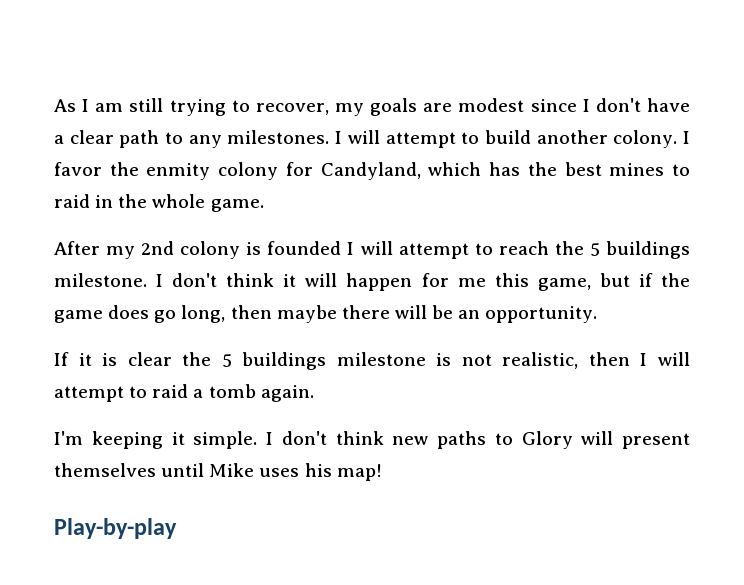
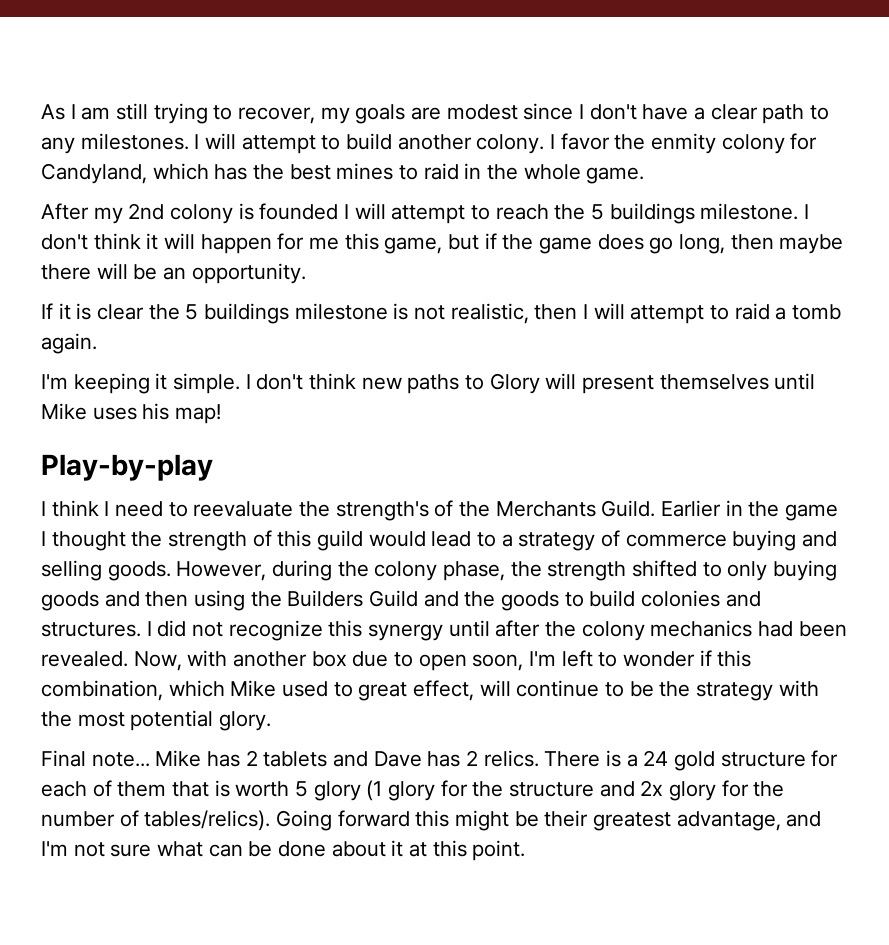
+ I think I need to reevaluate the strength's of the Merchants Guild. Earlier in the game I thought the strength of this guild would lead to a strategy of commerce buying and selling goods. However, during the colony phase, the strength shifted to only buying goods and then using the Builders Guild and the goods to build colonies and structures. I did not recognize this synergy until after the colony mechanics had been revealed. Now, with another box due to open soon, I'm left to wonder if this combination, which Mike used to great effect, will continue to be the strategy with the most potential glory.
+ Final note... Mike has 2 tablets and Dave has 2 relics. There is a 24 gold structure for each of them that is worth 5 glory (1 glory for the structure and 2x glory for the number of tables/relics). Going forward this might be their greatest advantage, and I'm not sure what can be done about it at this point.

